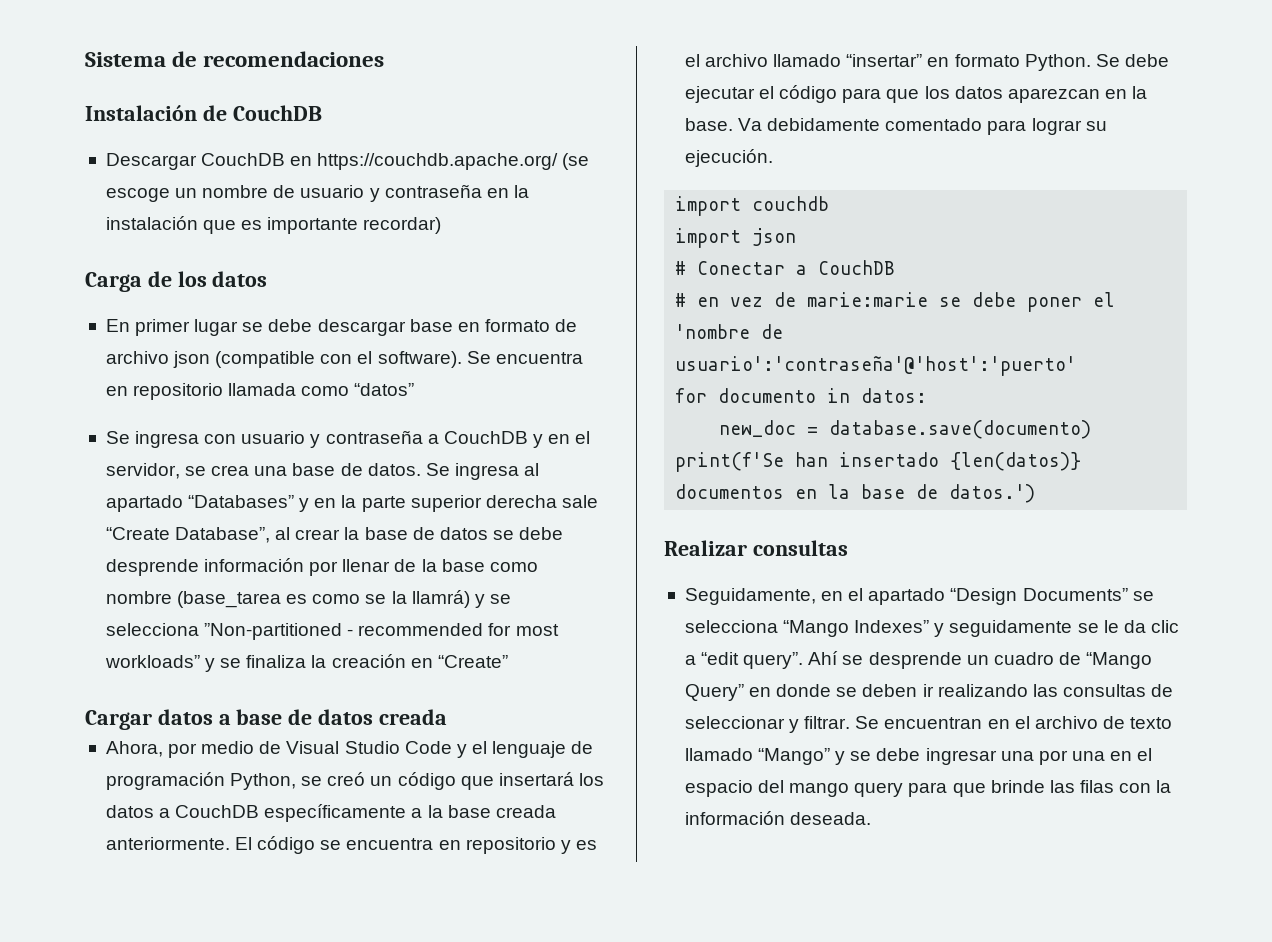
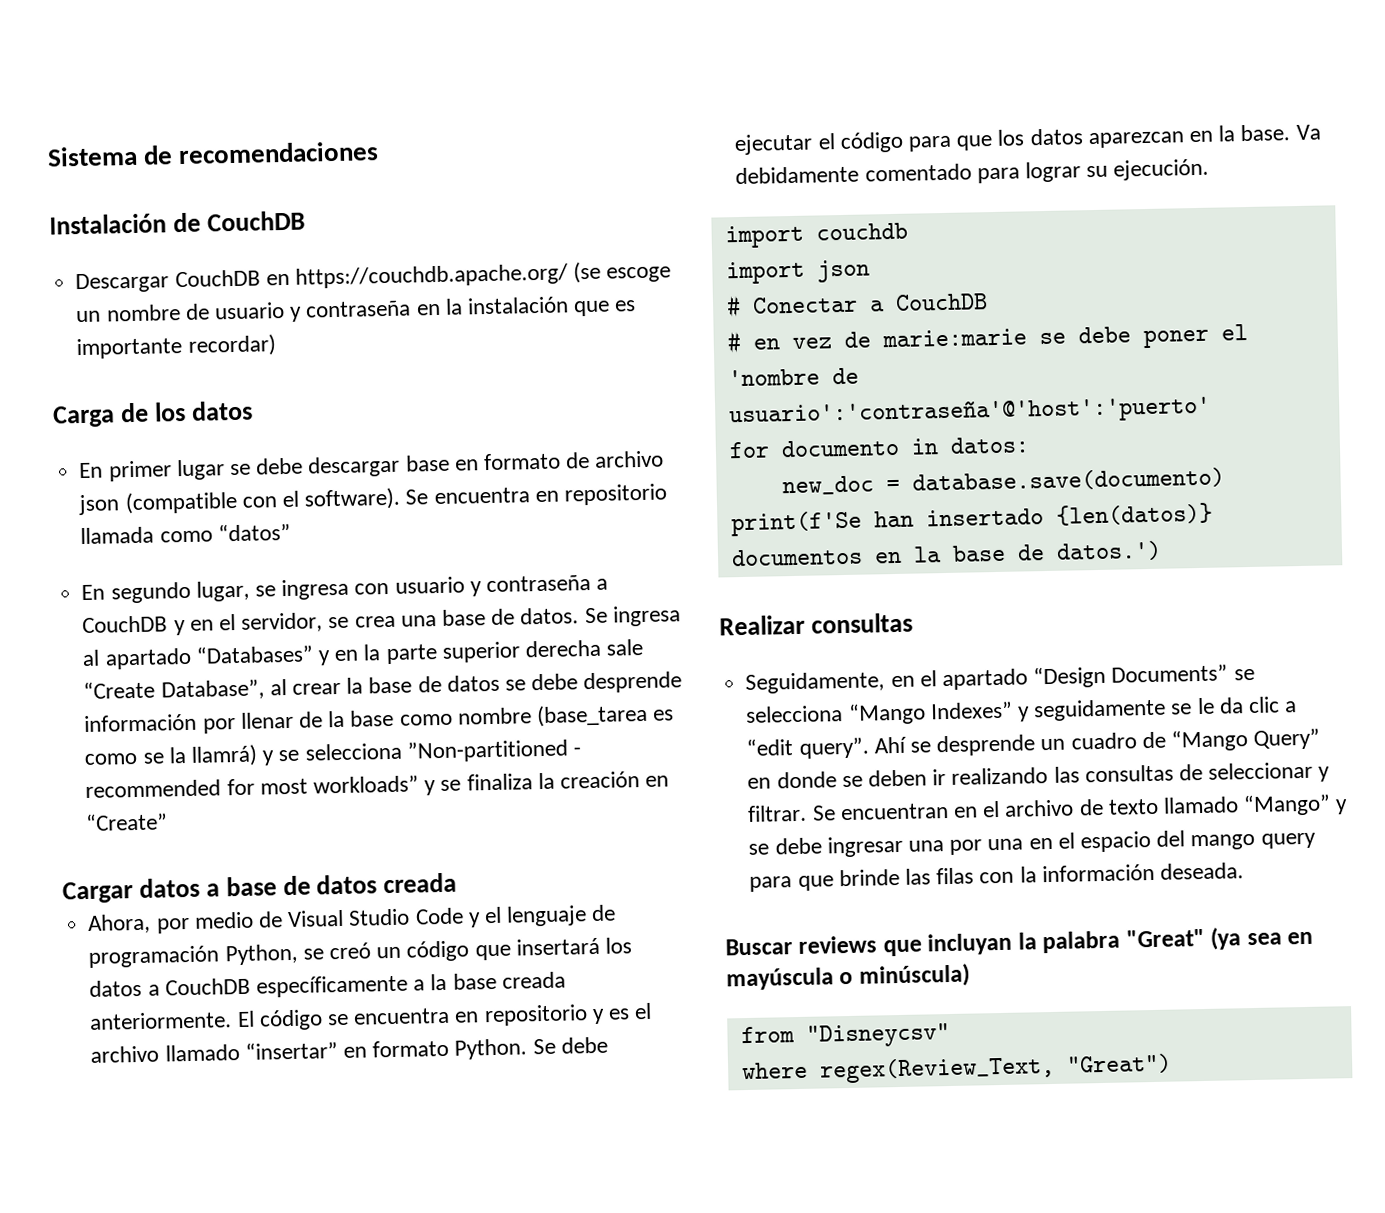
- Se ingresa con usuario y contraseña a CouchDB y en el servidor, se crea una base de datos.
+ En segundo lugar, se ingresa con usuario y contraseña a CouchDB y en el servidor, se crea una base de datos.
+ Buscar reviews que incluyan la palabra "Great" (ya sea en mayúscula o minúscula)
+ from "Disneycsv"
+ where regex(Review_Text, "Great")

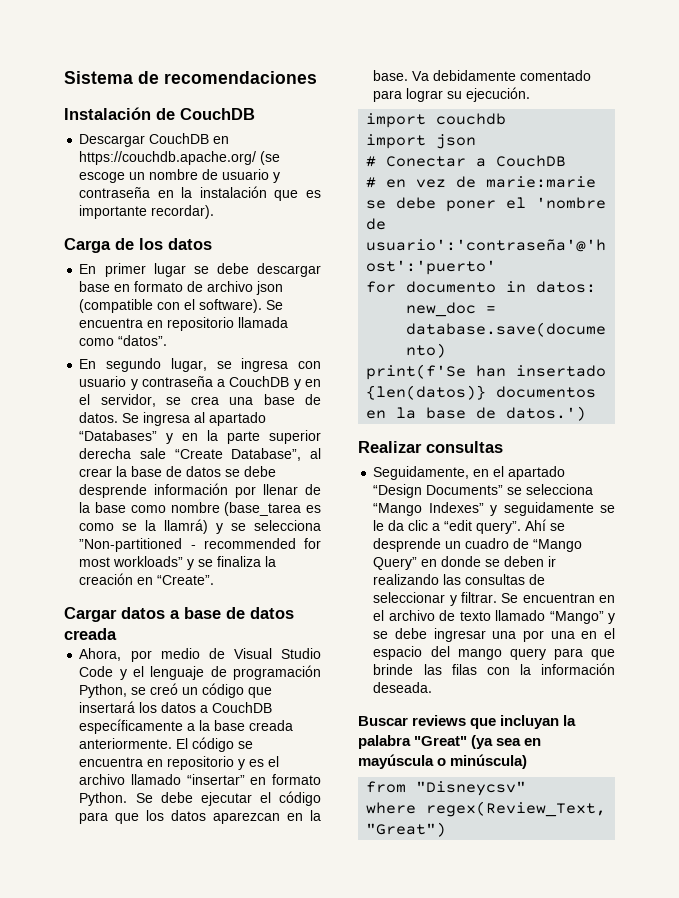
- Descargar CouchDB en https://couchdb.apache.org/ (se escoge un nombre de usuario y contraseña en la instalación que es importante recordar)
+ Descargar CouchDB en https://couchdb.apache.org/ (se escoge un nombre de usuario y contraseña en la instalación que es importante recordar).
- Se encuentra en repositorio llamada como “datos”
+ Se encuentra en repositorio llamada como “datos”.
- Se ingresa al apartado “Databases” y en la parte superior derecha sale “Create Database”, al crear la base de datos se debe desprende información por llenar de la base como nombre (base_tarea es como se la llamrá) y se selecciona ”Non-partitioned - recommended for most workloads” y se finaliza la creación en “Create”
+ Se ingresa al apartado “Databases” y en la parte superior derecha sale “Create Database”, al crear la base de datos se debe desprende información por llenar de la base como nombre (base_tarea es como se la llamrá) y se selecciona ”Non-partitioned - recommended for most workloads” y se finaliza la creación en “Create”.

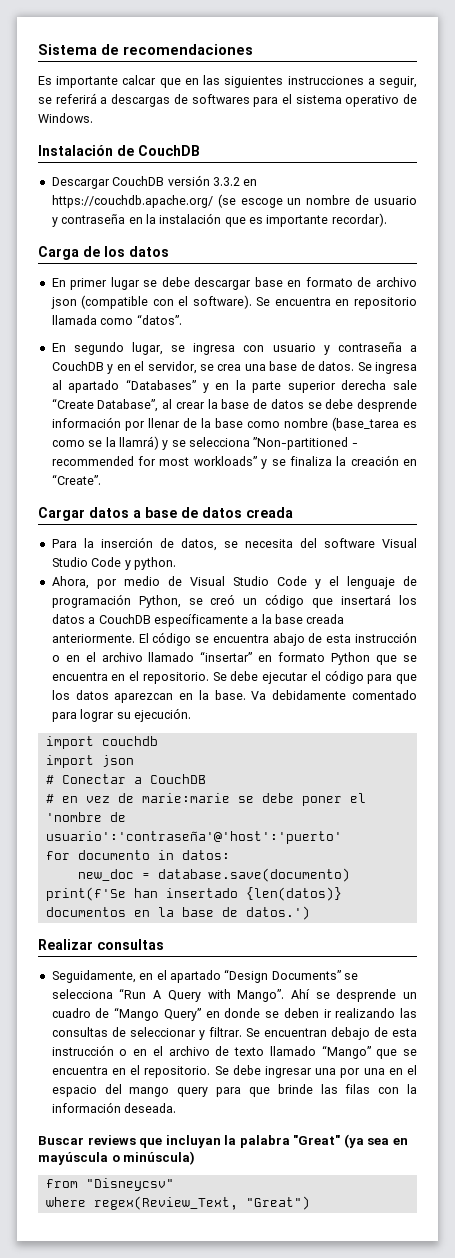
+ Es importante calcar que en las siguientes instrucciones a seguir, se referirá a descargas de softwares para el sistema operativo de Windows.
- Descargar CouchDB en https://couchdb.apache.org/ (se escoge un nombre de usuario y contraseña en la instalación que es importante recordar).
+ Descargar CouchDB versión 3.3.2 en https://couchdb.apache.org/ (se escoge un nombre de usuario y contraseña en la instalación que es importante recordar).
+ Para la inserción de datos, se necesita del software Visual Studio Code y python.
- El código se encuentra en repositorio y es el archivo llamado “insertar” en formato Python.
+ El código se encuentra abajo de esta instrucción o en el archivo llamado “insertar” en formato Python que se encuentra en el repositorio.
- Seguidamente, en el apartado “Design Documents” se selecciona “Mango Indexes” y seguidamente se le da clic a “edit query”.
+ Seguidamente, en el apartado “Design Documents” se selecciona “Run A Query with Mango”.
- Se encuentran en el archivo de texto llamado “Mango” y se debe ingresar una por una en el espacio del mango query para que brinde las filas con la información deseada.
+ Se encuentran debajo de esta instrucción o en el archivo de texto llamado “Mango” que se encuentra en el repositorio. Se debe ingresar una por una en el espacio del mango query para que brinde las filas con la información deseada.

